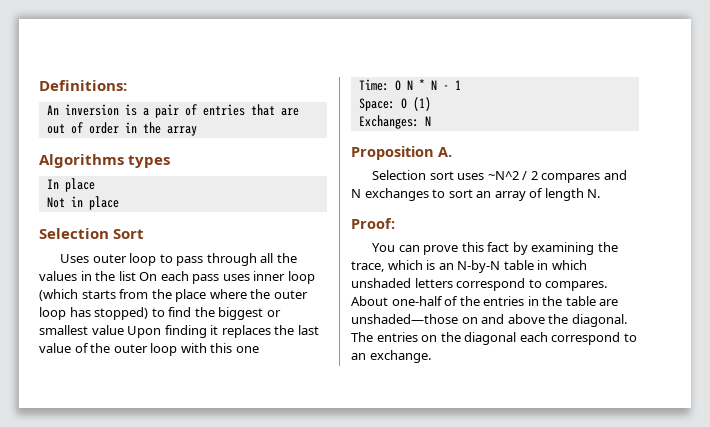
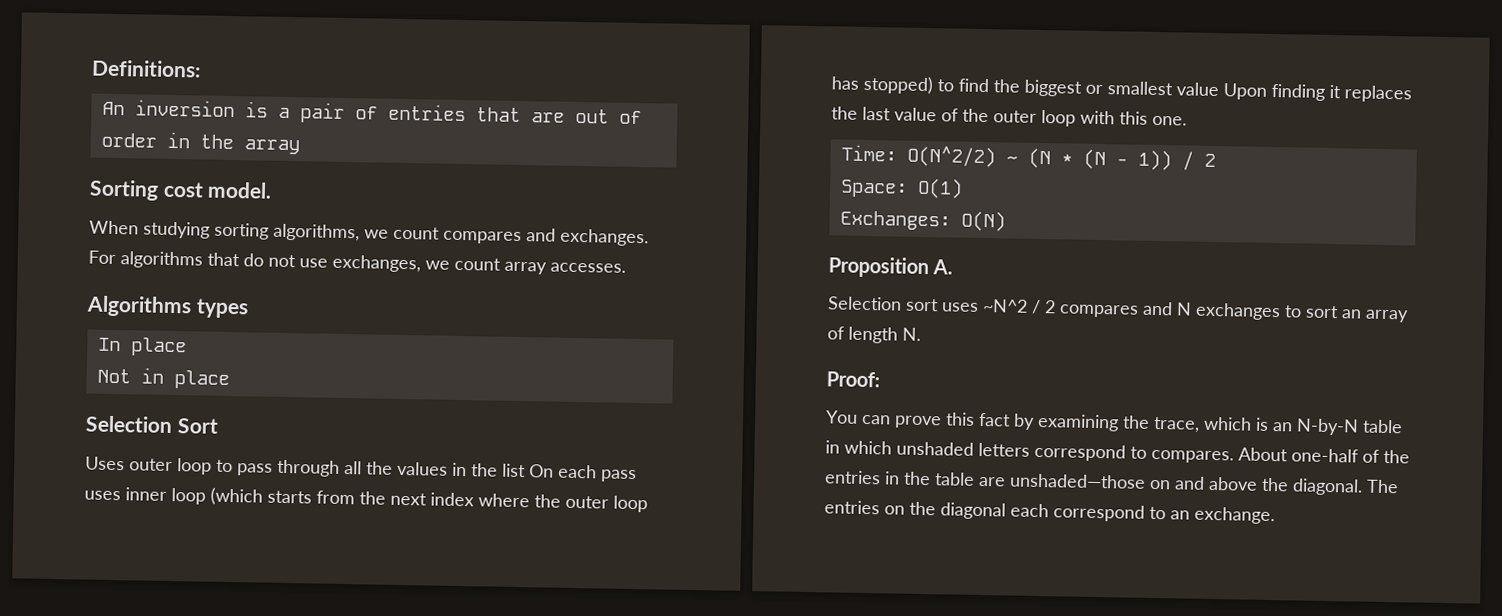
+ Sorting cost model.
+ When studying sorting algorithms, we count compares and exchanges. For algorithms that do not use exchanges, we count array accesses.
- Uses outer loop to pass through all the values in the list On each pass uses inner loop (which starts from the place where the outer loop has stopped) to find the biggest or smallest value Upon finding it replaces the last value of the outer loop with this one
+ Uses outer loop to pass through all the values in the list On each pass uses inner loop (which starts from the next index where the outer loop has stopped) to find the biggest or smallest value Upon finding it replaces the last value of the outer loop with this one.
- Time: O N * N - 1
+ Time: O(N^2/2) ~ (N * (N - 1)) / 2
- Space: O (1)
+ Space: O(1)
- Exchanges: N
+ Exchanges: O(N)

